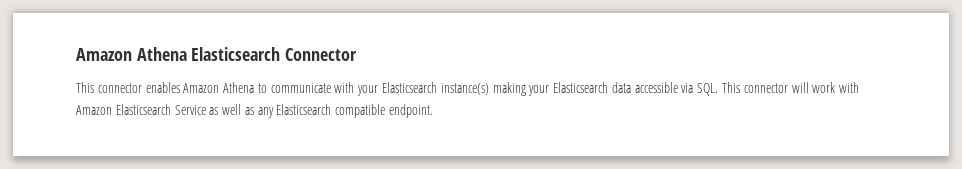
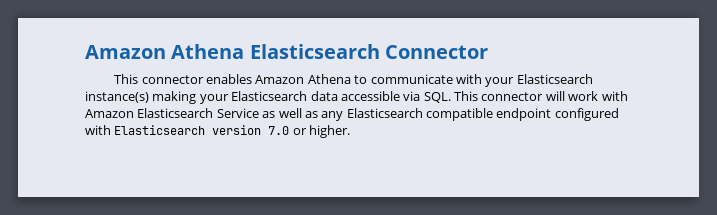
- This connector enables Amazon Athena to communicate with your Elasticsearch instance(s) making your Elasticsearch data accessible via SQL. This connector will work with Amazon Elasticsearch Service as well as any Elasticsearch compatible endpoint.
+ This connector enables Amazon Athena to communicate with your Elasticsearch instance(s) making your Elasticsearch data accessible via SQL. This connector will work with Amazon Elasticsearch Service as well as any Elasticsearch compatible endpoint configured with Elasticsearch version 7.0 or higher.

